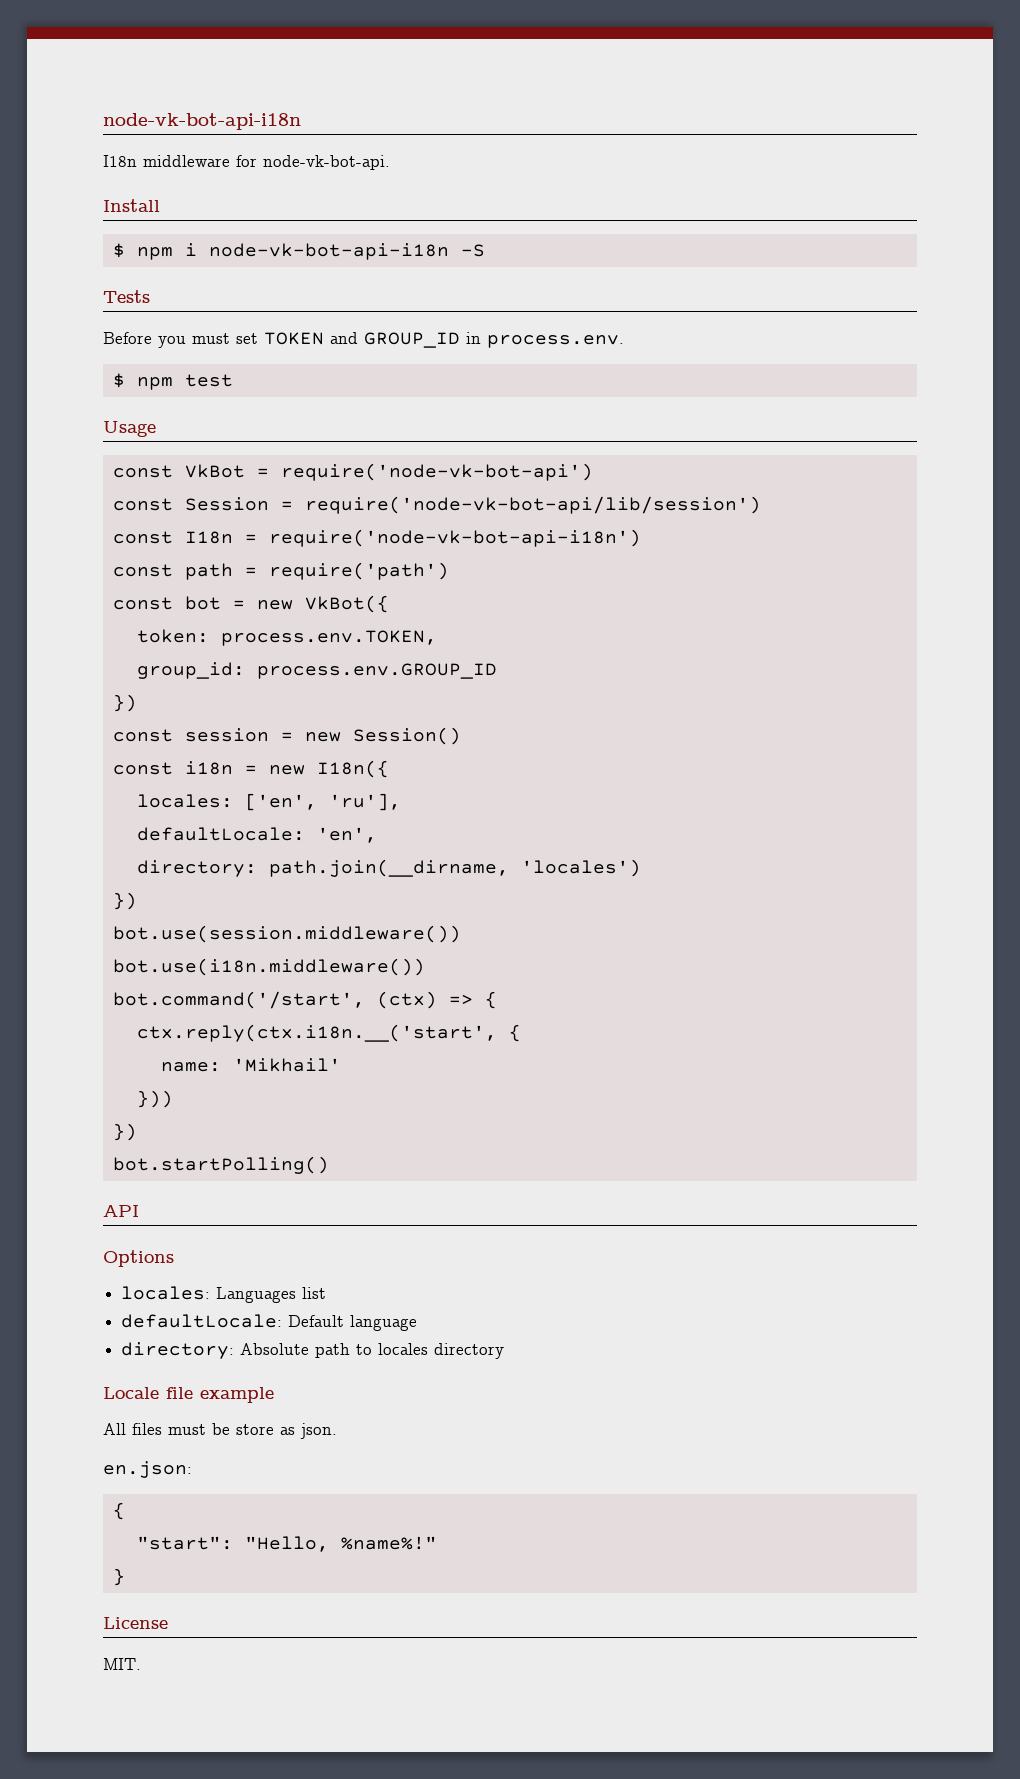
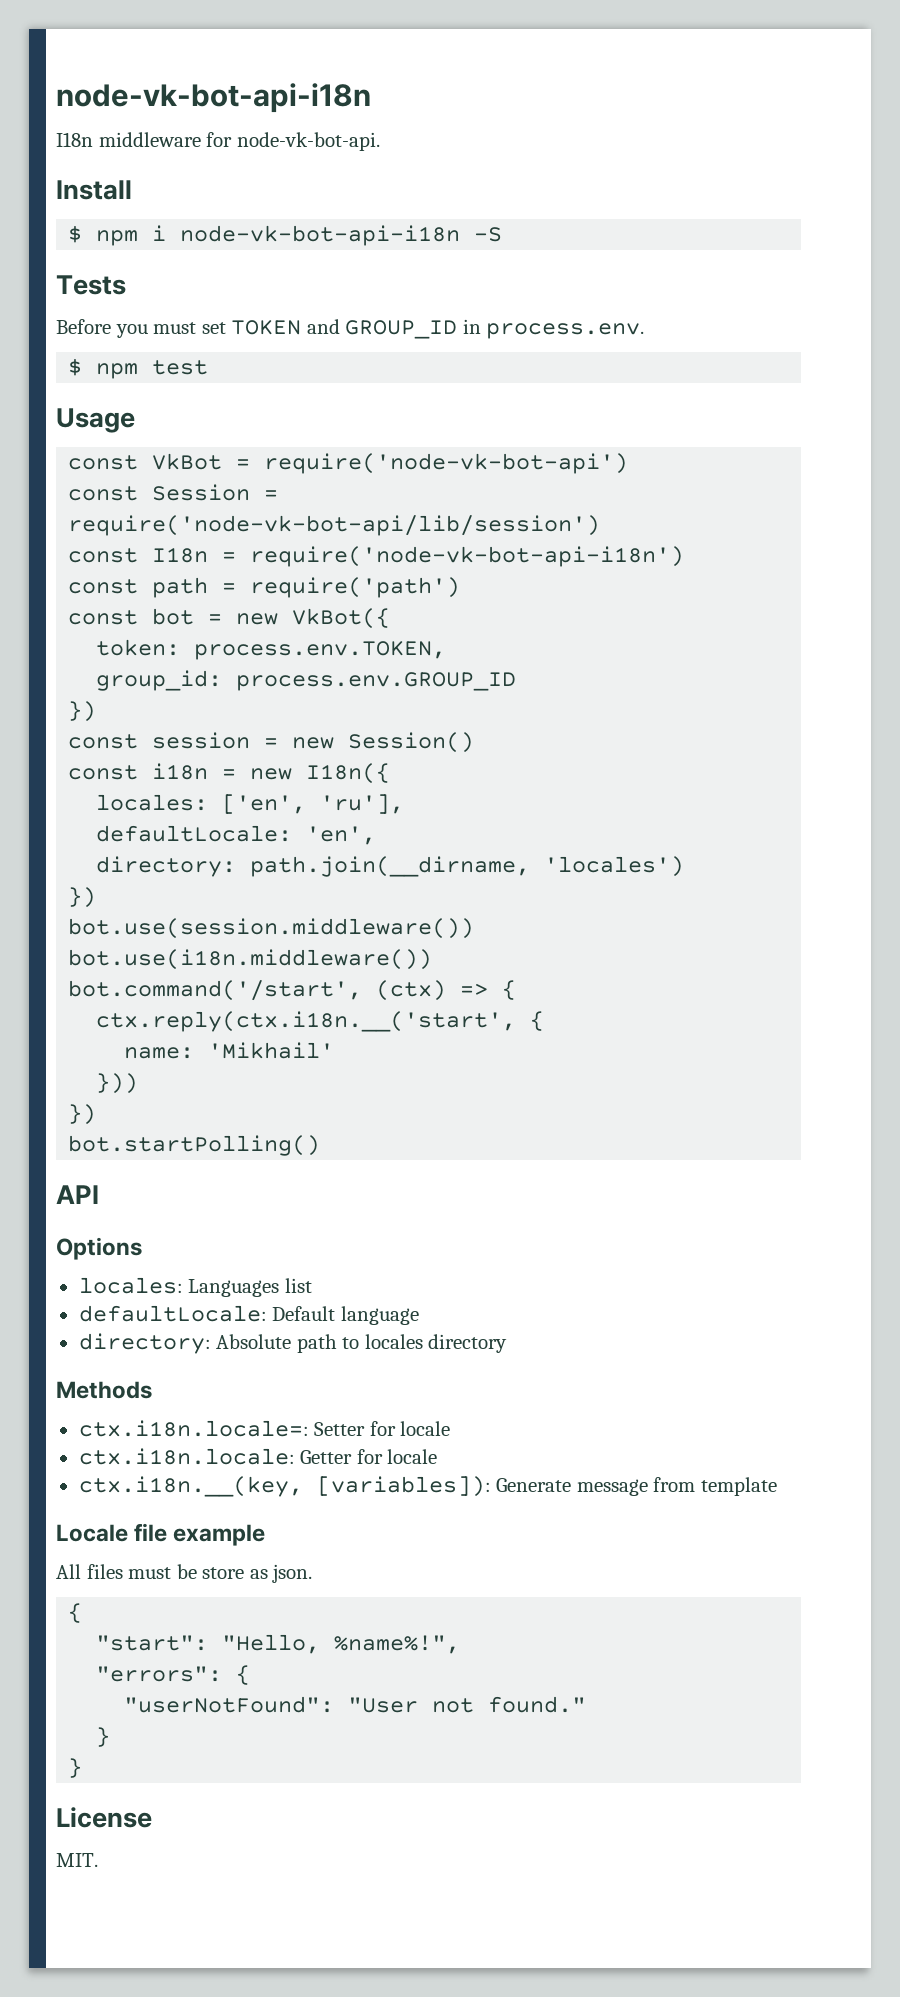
+ Methods
+ ctx.i18n.locale=: Setter for locale
+ ctx.i18n.locale: Getter for locale
+ ctx.i18n.__(key, [variables]): Generate message from template
- en.json:
- "start": "Hello, %name%!"
+ "start": "Hello, %name%!",
+ "errors": {
+ "userNotFound": "User not found."
+ }

